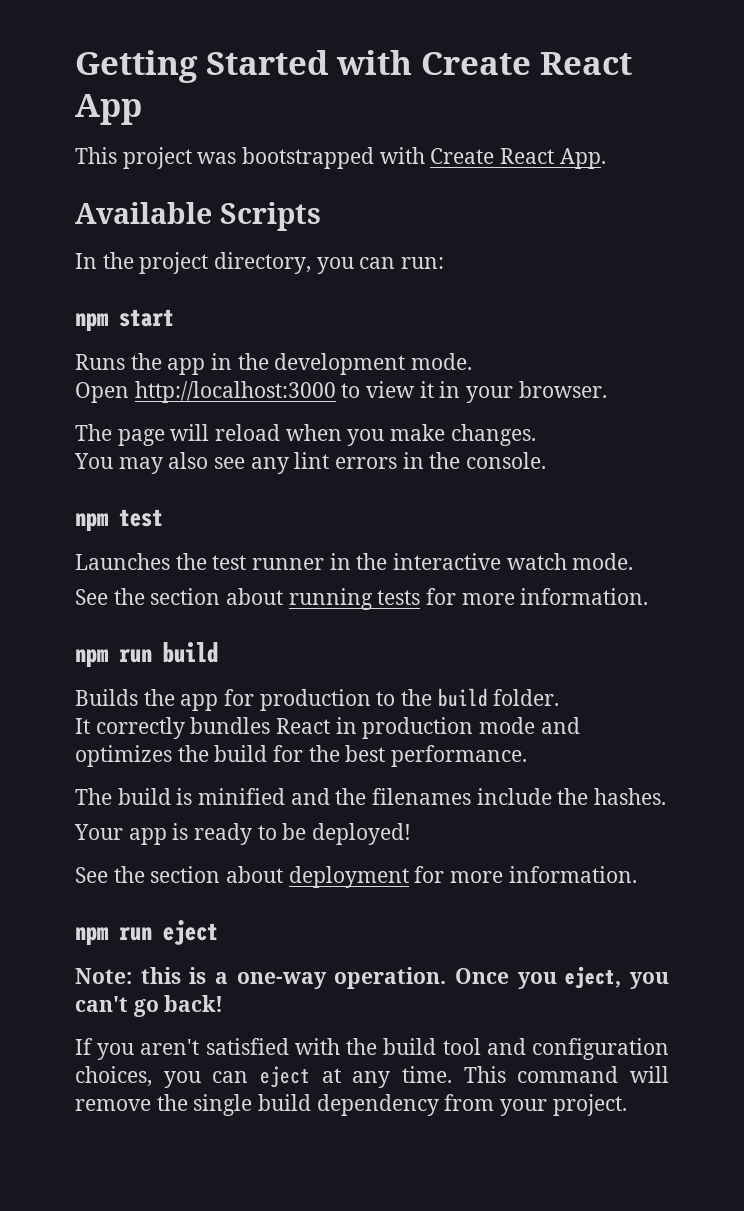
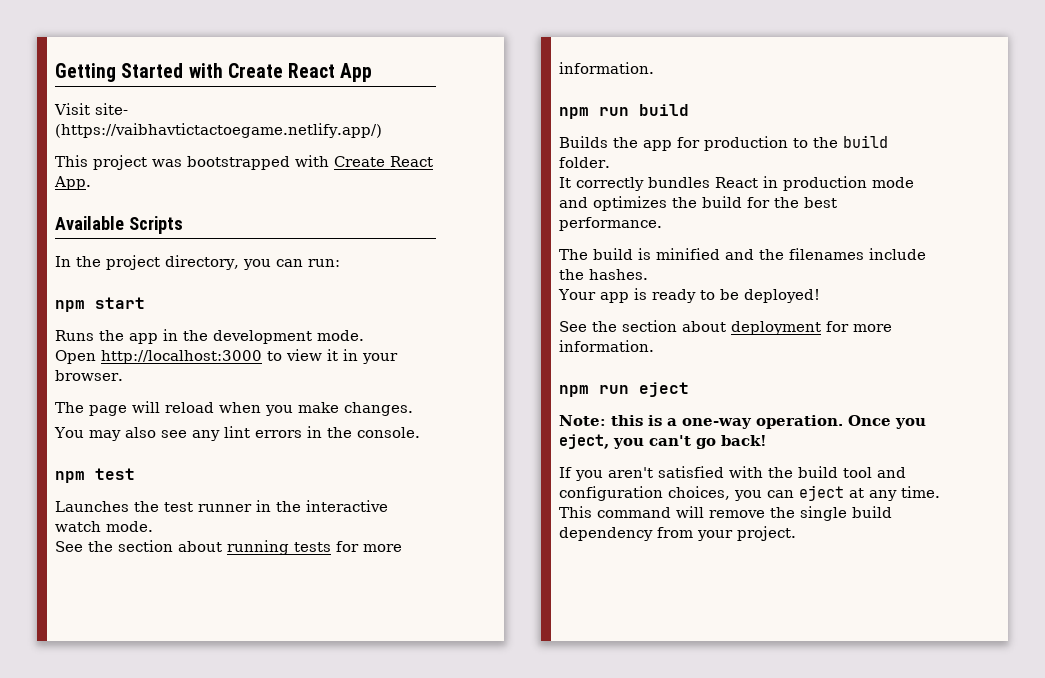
+ Visit site- (https://vaibhavtictactoegame.netlify.app/)

